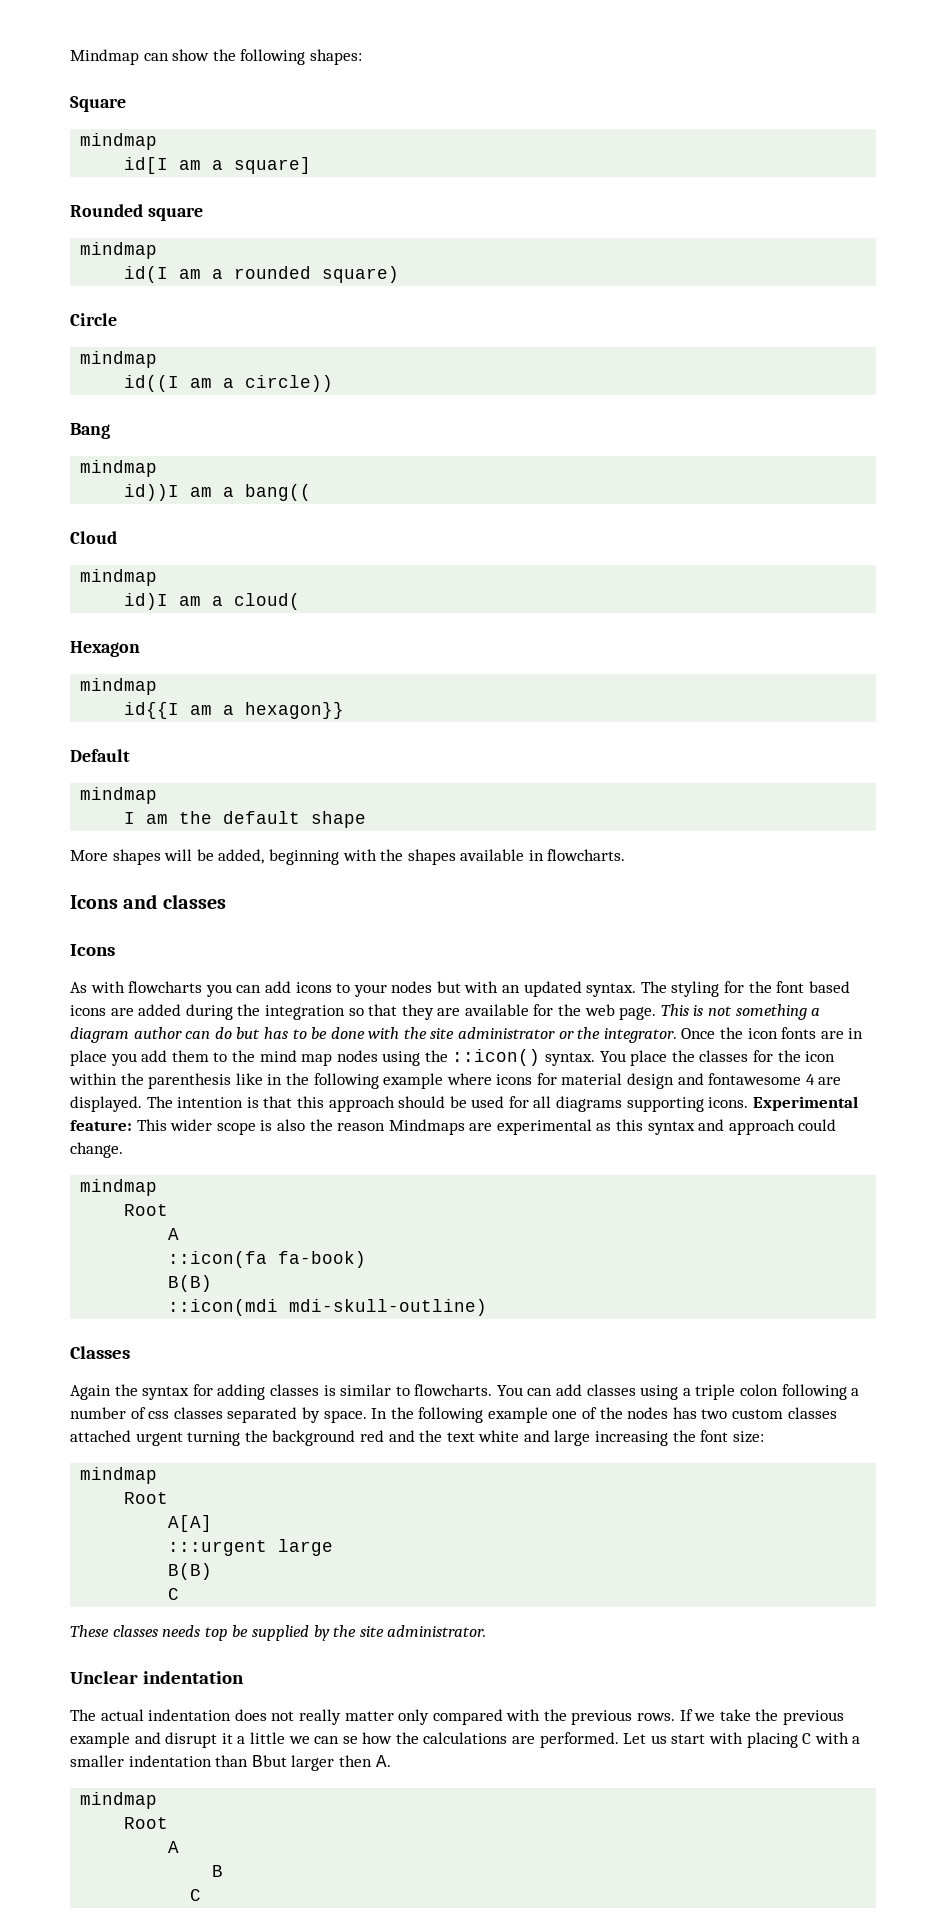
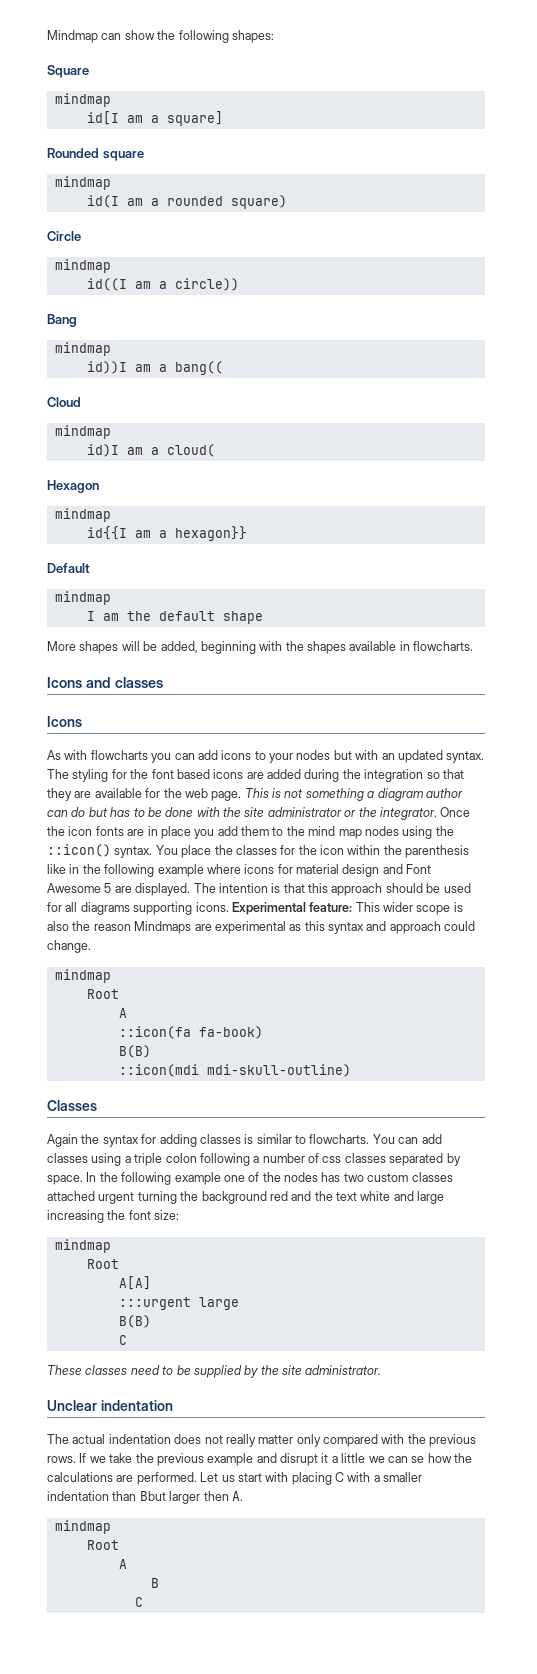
- You place the classes for the icon within the parenthesis like in the following example where icons for material design and fontawesome 4 are displayed.
+ You place the classes for the icon within the parenthesis like in the following example where icons for material design and Font Awesome 5 are displayed.
- These classes needs top be supplied by the site administrator.
+ These classes need to be supplied by the site administrator.

